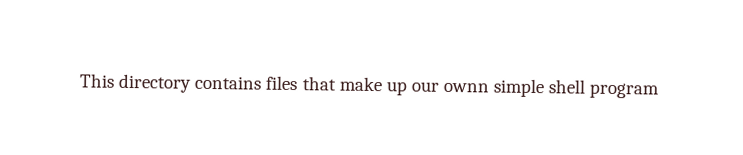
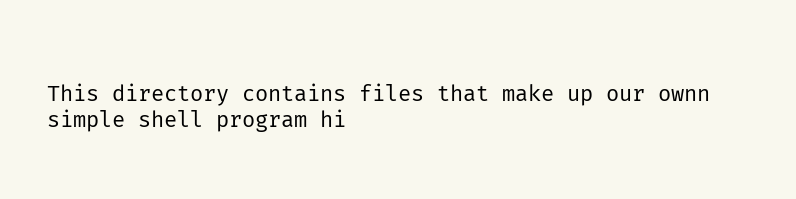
- This directory contains files that make up our ownn simple shell program
+ This directory contains files that make up our ownn simple shell program hi

